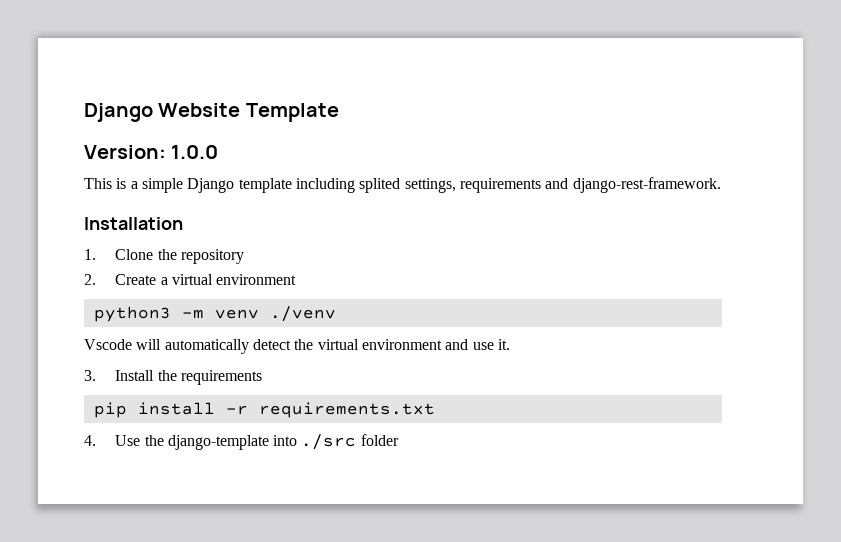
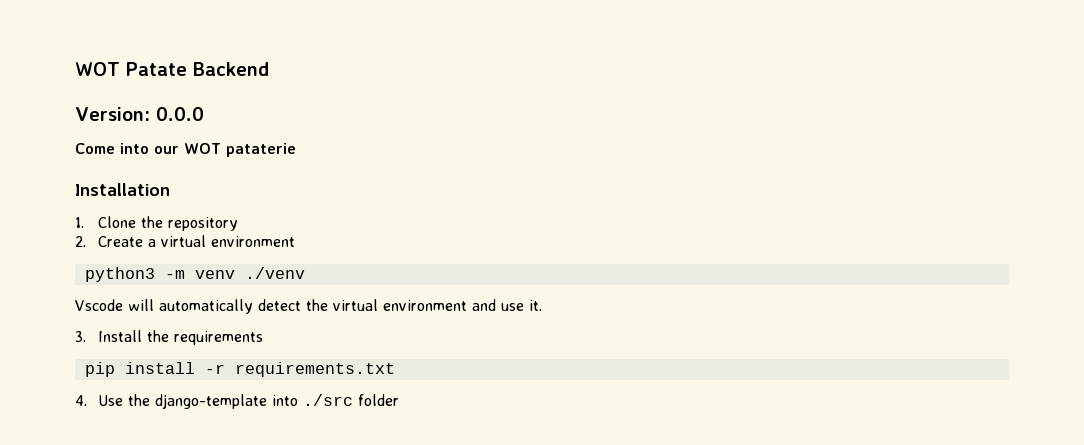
- Django Website Template
- Version: 1.0.0
- This is a simple Django template including splited settings, requirements and django-rest-framework.
+ WOT Patate Backend
+ Version: 0.0.0
+ Come into our WOT pataterie

